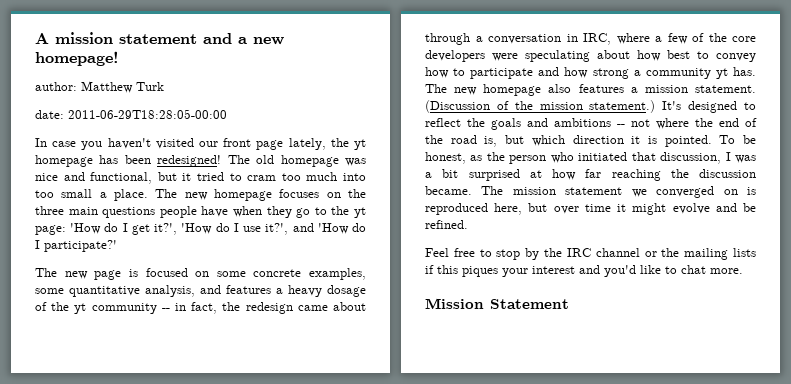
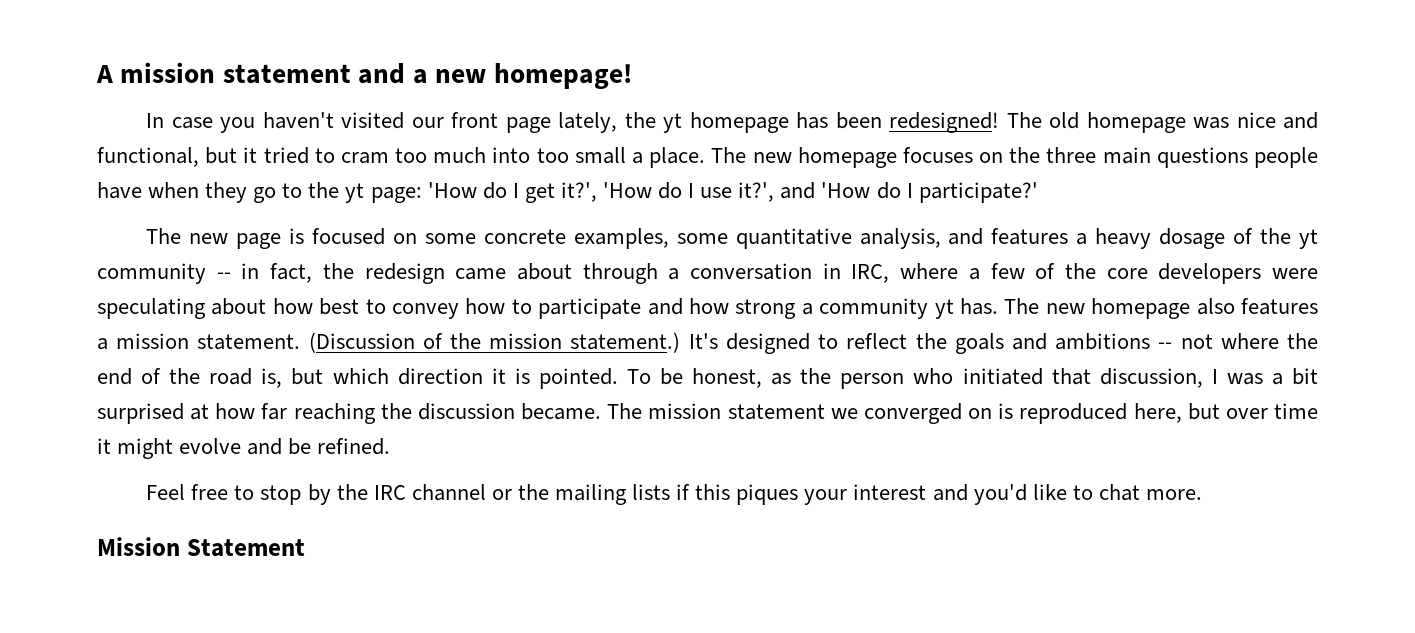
- author: Matthew Turk
- date: 2011-06-29T18:28:05-00:00

